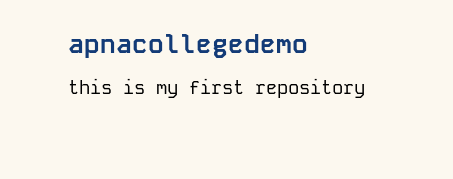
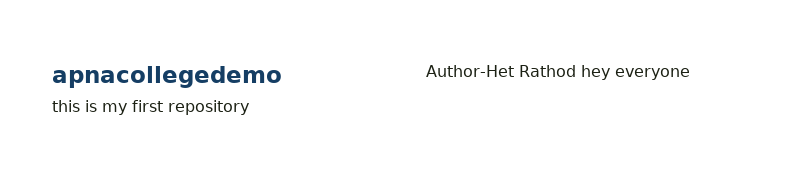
+ Author-Het Rathod hey everyone

